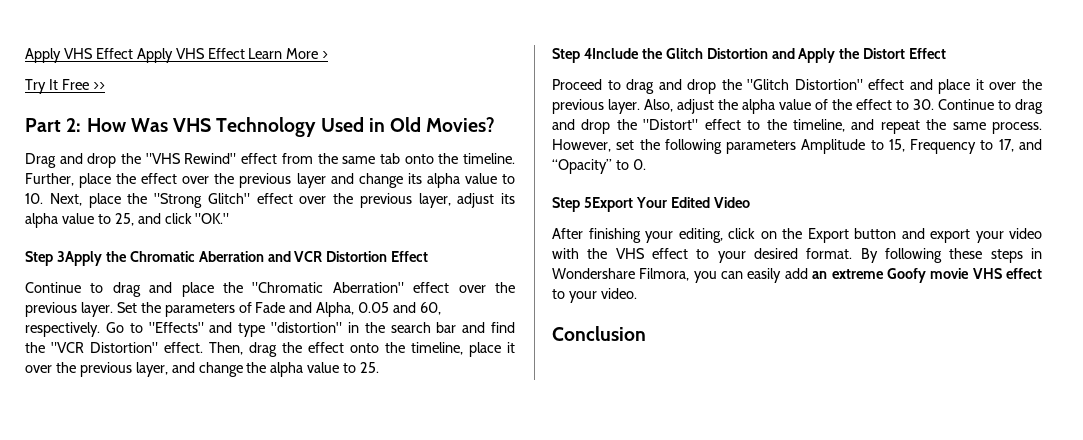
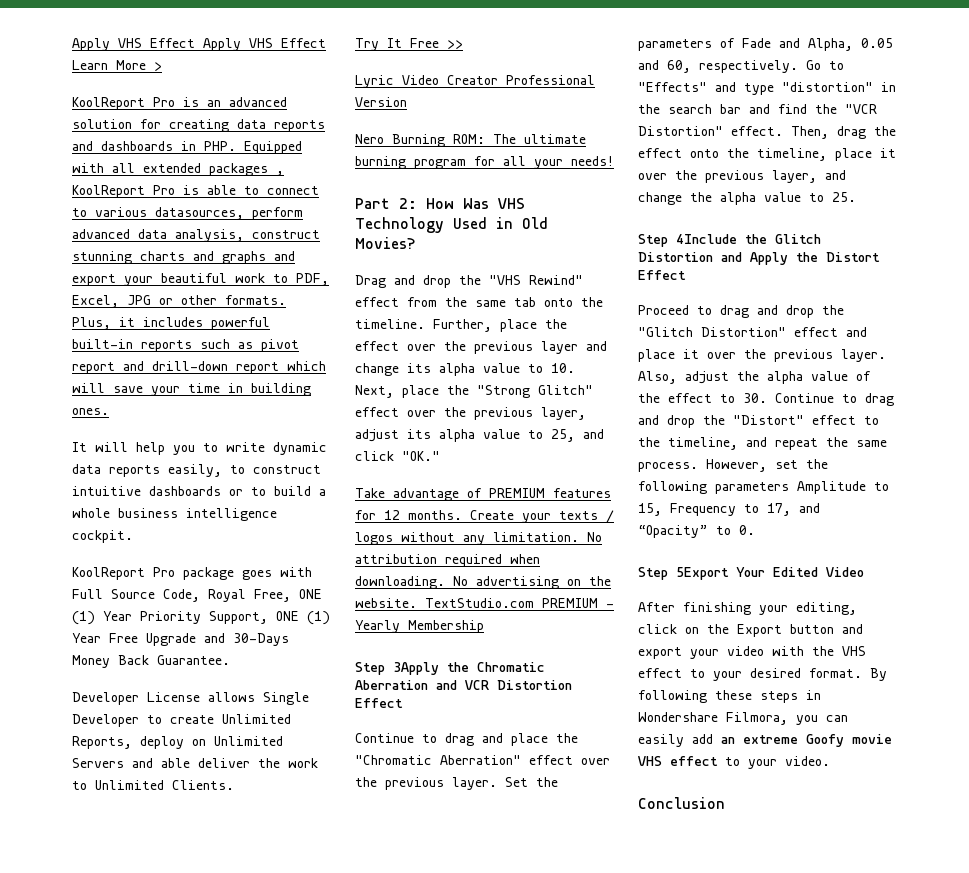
+ KoolReport Pro is an advanced solution for creating data reports and dashboards in PHP. Equipped with all extended packages , KoolReport Pro is able to connect to various datasources, perform advanced data analysis, construct stunning charts and graphs and export your beautiful work to PDF, Excel, JPG or other formats. Plus, it includes powerful built-in reports such as pivot report and drill-down report which will save your time in building ones.
+ It will help you to write dynamic data reports easily, to construct intuitive dashboards or to build a whole business intelligence cockpit.
+ KoolReport Pro package goes with Full Source Code, Royal Free, ONE (1) Year Priority Support, ONE (1) Year Free Upgrade and 30-Days Money Back Guarantee.
+ Developer License allows Single Developer to create Unlimited Reports, deploy on Unlimited Servers and able deliver the work to Unlimited Clients.
  Try It Free >>
+ Lyric Video Creator Professional Version
+ Nero Burning ROM: The ultimate burning program for all your needs!
+ Take advantage of PREMIUM features for 12 months. Create your texts / logos without any limitation. No attribution required when downloading. No advertising on the website. TextStudio.com PREMIUM - Yearly Membership

